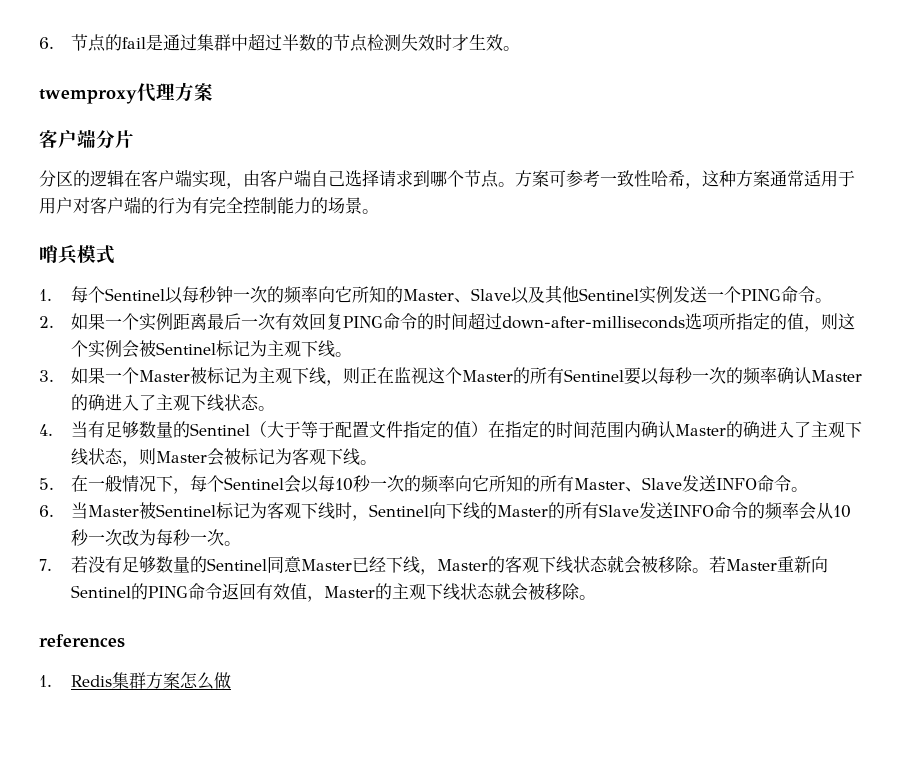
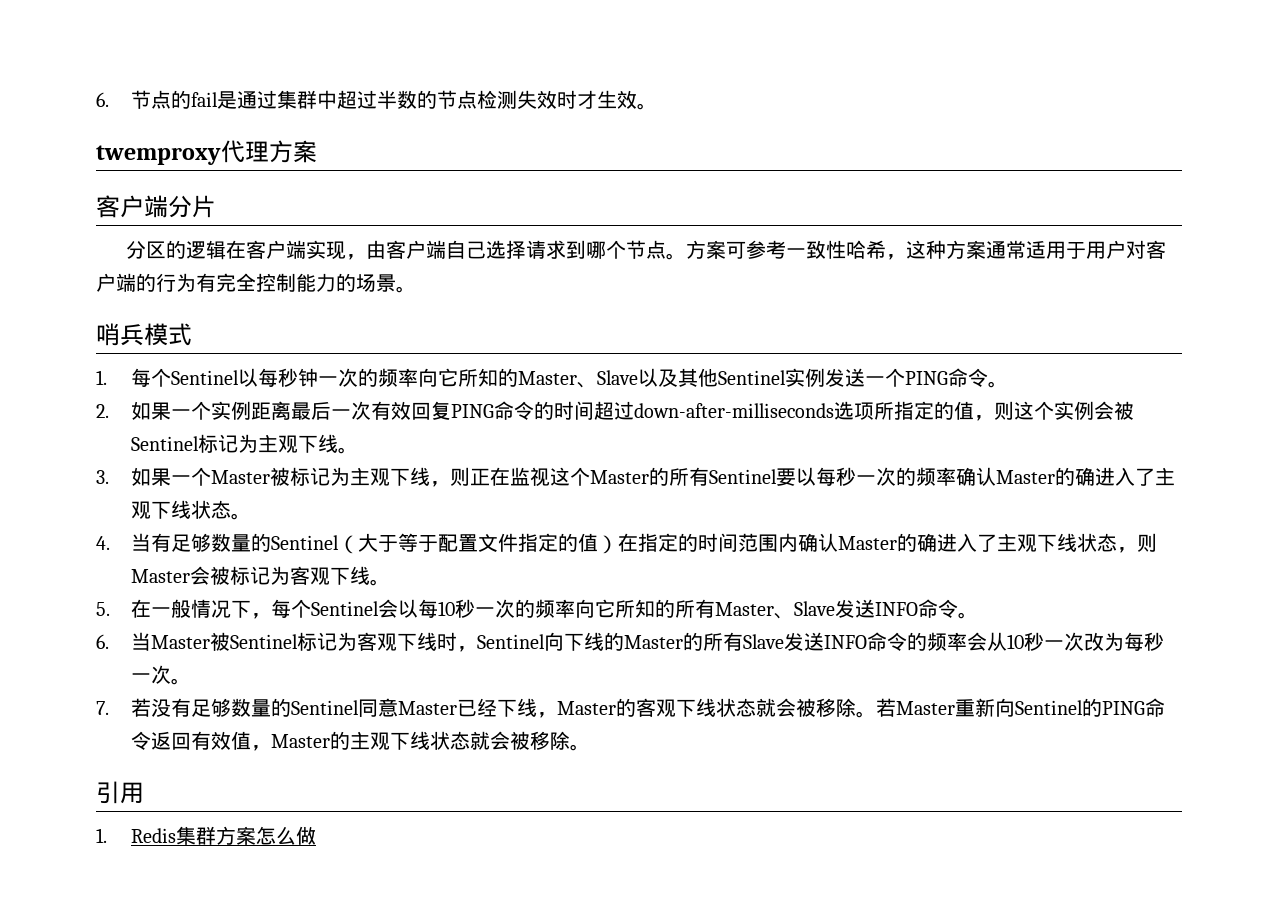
- references
+ 引用

